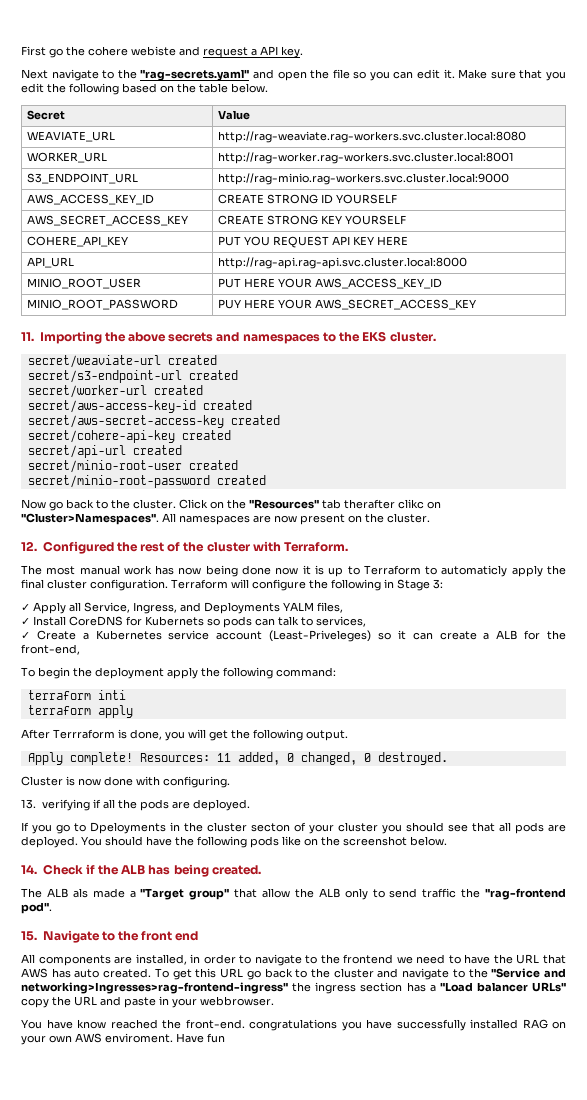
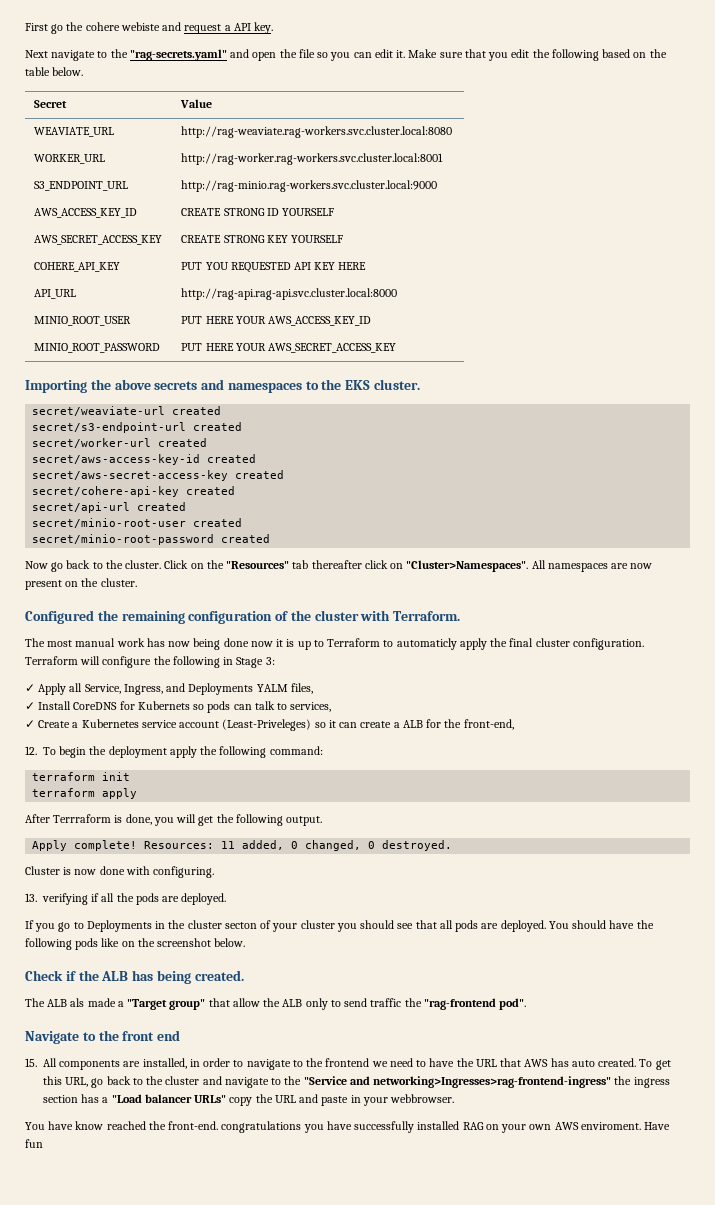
- COHERE_API_KEY | PUT YOU REQUEST API KEY HERE
+ COHERE_API_KEY | PUT YOU REQUESTED API KEY HERE
- MINIO_ROOT_PASSWORD | PUY HERE YOUR AWS_SECRET_ACCESS_KEY
+ MINIO_ROOT_PASSWORD | PUT HERE YOUR AWS_SECRET_ACCESS_KEY
- 11. Importing the above secrets and namespaces to the EKS cluster.
+ Importing the above secrets and namespaces to the EKS cluster.
- Click on the "Resources" tab therafter clikc on "Cluster>Namespaces".
+ Click on the "Resources" tab thereafter click on "Cluster>Namespaces".
- 12. Configured the rest of the cluster with Terraform.
+ Configured the remaining configuration of the cluster with Terraform.
- To begin the deployment apply the following command:
+ 12. To begin the deployment apply the following command:
- terraform inti
+ terraform init
- If you go to Dpeloyments in the cluster secton of your cluster you should see that all pods are deployed.
+ If you go to Deployments in the cluster secton of your cluster you should see that all pods are deployed.
- 14. Check if the ALB has being created.
+ Check if the ALB has being created.
- 15. Navigate to the front end
+ Navigate to the front end
- All components are installed, in order to navigate to the frontend we need to have the URL that AWS has auto created.
+ 15. All components are installed, in order to navigate to the frontend we need to have the URL that AWS has auto created.
- To get this URL go back to the cluster and navigate to the "Service and networking>Ingresses>rag-frontend-ingress" the ingress section has a "Load balancer URLs" copy the URL and paste in your webbrowser.
+ To get this URL, go back to the cluster and navigate to the "Service and networking>Ingresses>rag-frontend-ingress" the ingress section has a "Load balancer URLs" copy the URL and paste in your webbrowser.

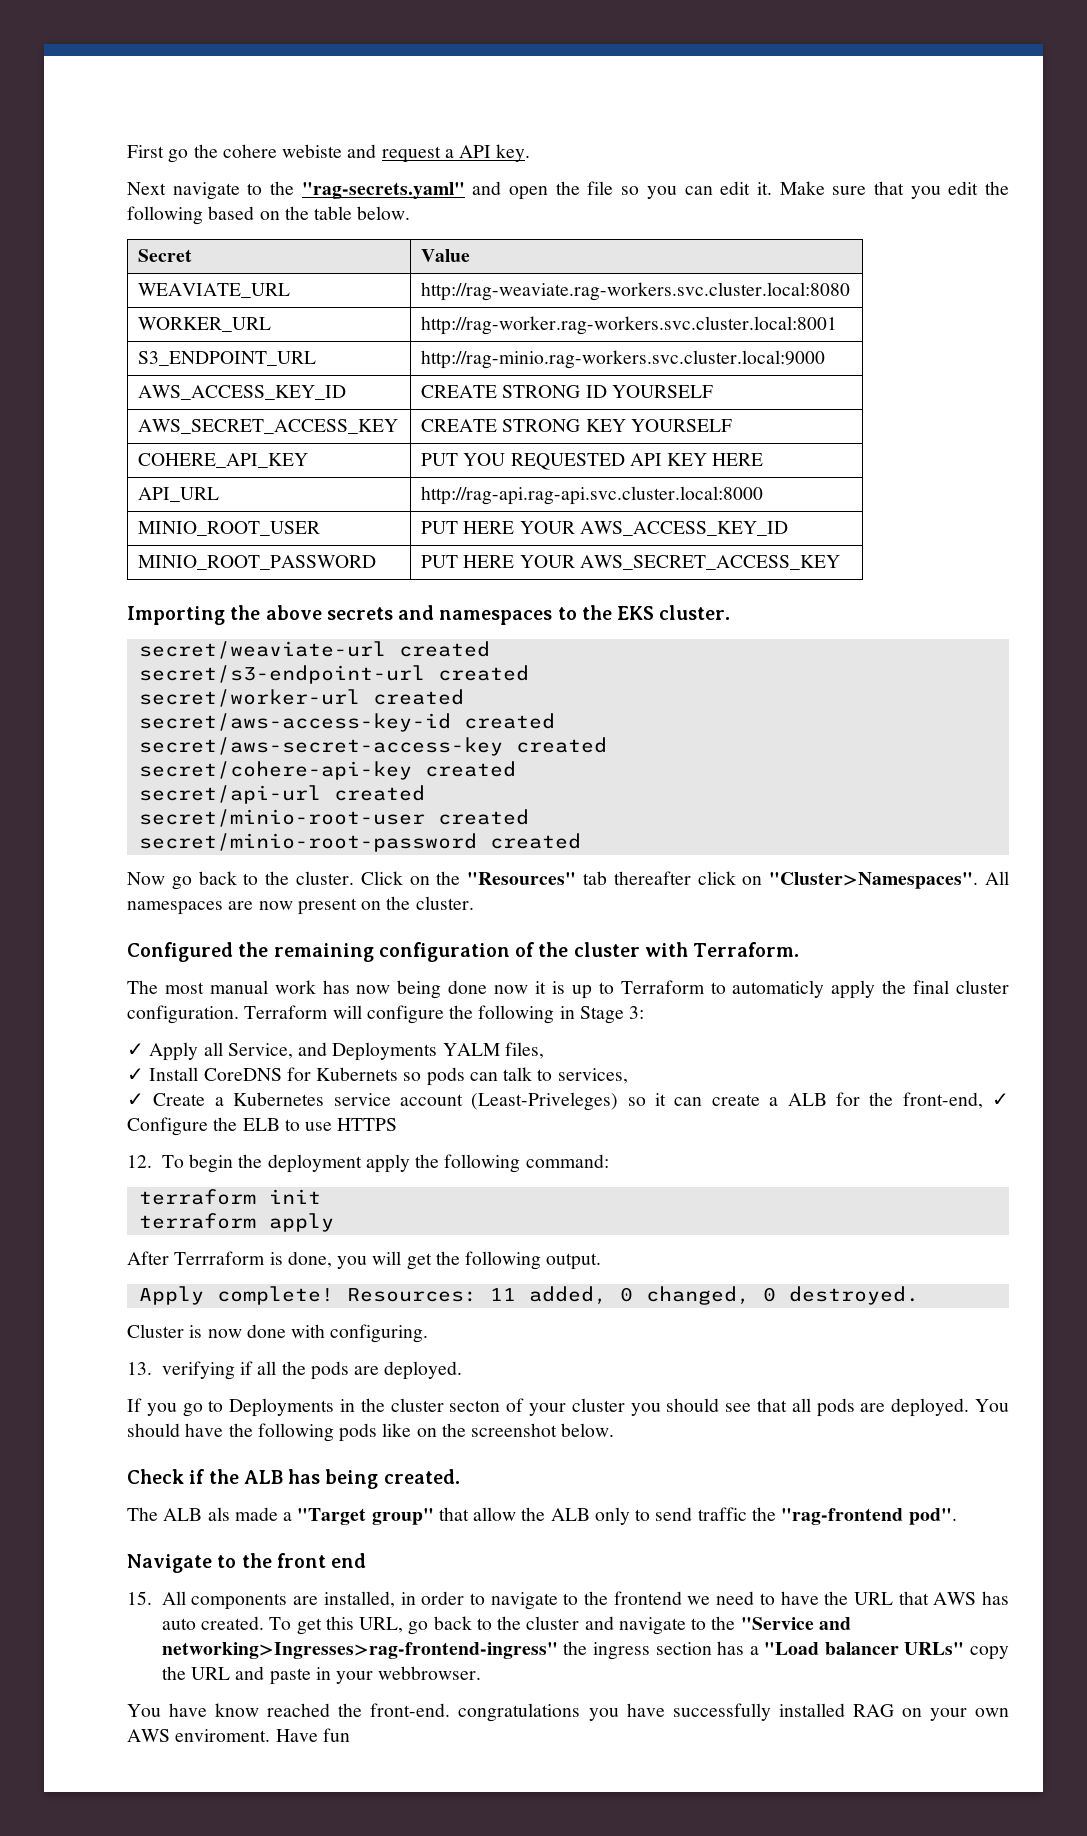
- ✓ Apply all Service, Ingress, and Deployments YALM files,
+ ✓ Apply all Service, and Deployments YALM files,
- ✓ Create a Kubernetes service account (Least-Priveleges) so it can create a ALB for the front-end,
+ ✓ Create a Kubernetes service account (Least-Priveleges) so it can create a ALB for the front-end, ✓ Configure the ELB to use HTTPS

